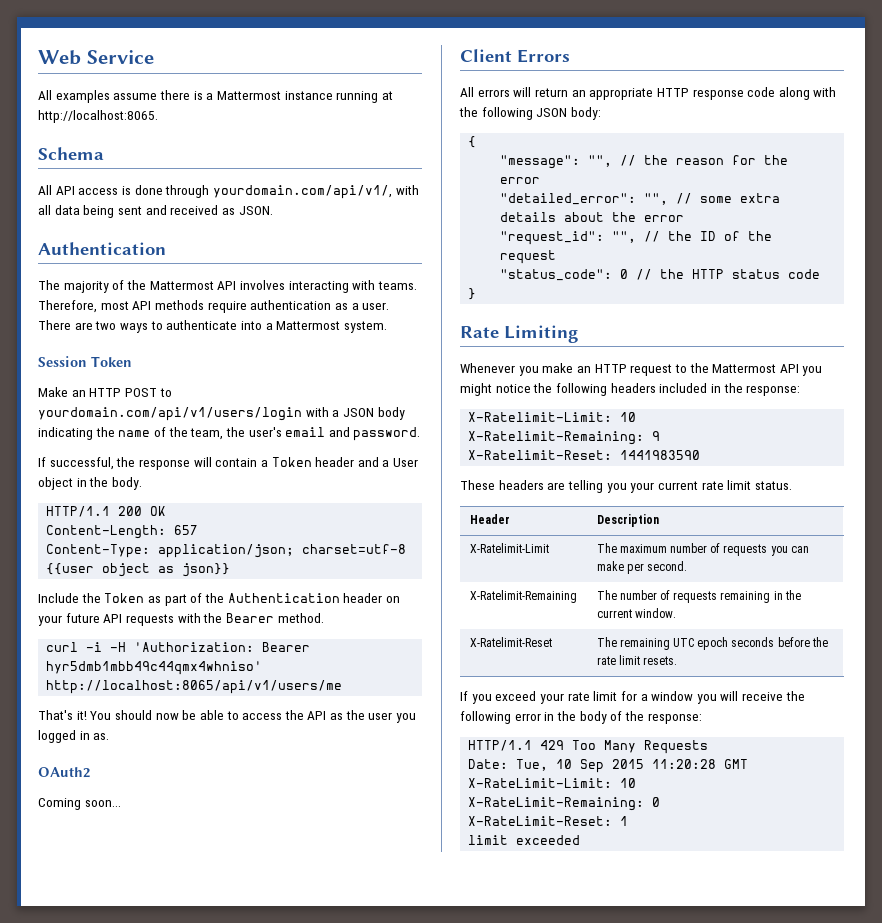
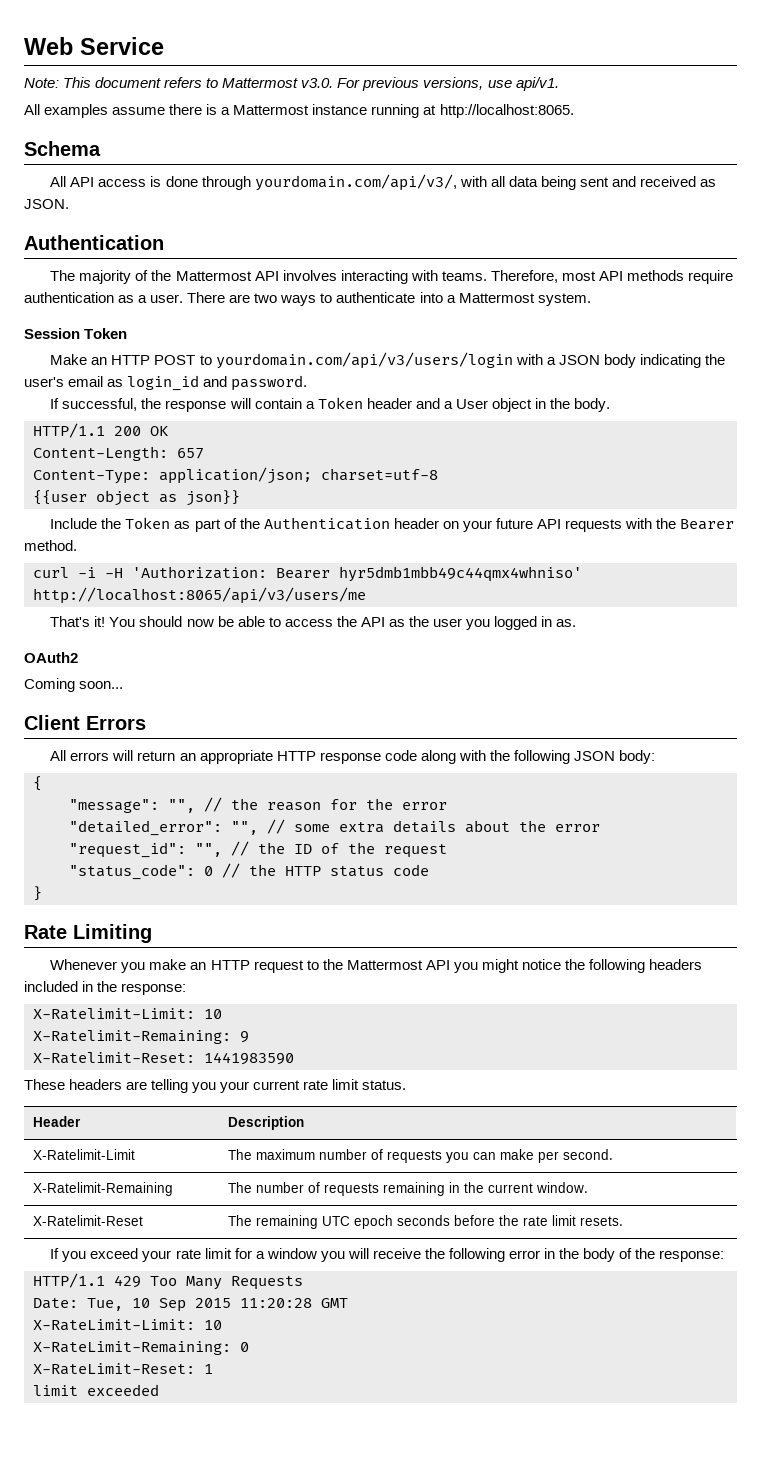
+ Note: This document refers to Mattermost v3.0. For previous versions, use api/v1.
- All API access is done through yourdomain.com/api/v1/, with all data being sent and received as JSON.
+ All API access is done through yourdomain.com/api/v3/, with all data being sent and received as JSON.
- Make an HTTP POST to yourdomain.com/api/v1/users/login with a JSON body indicating the name of the team, the user's email and password.
+ Make an HTTP POST to yourdomain.com/api/v3/users/login with a JSON body indicating the user's email as login_id and password.
- curl -i -H 'Authorization: Bearer hyr5dmb1mbb49c44qmx4whniso' http://localhost:8065/api/v1/users/me
+ curl -i -H 'Authorization: Bearer hyr5dmb1mbb49c44qmx4whniso' http://localhost:8065/api/v3/users/me

